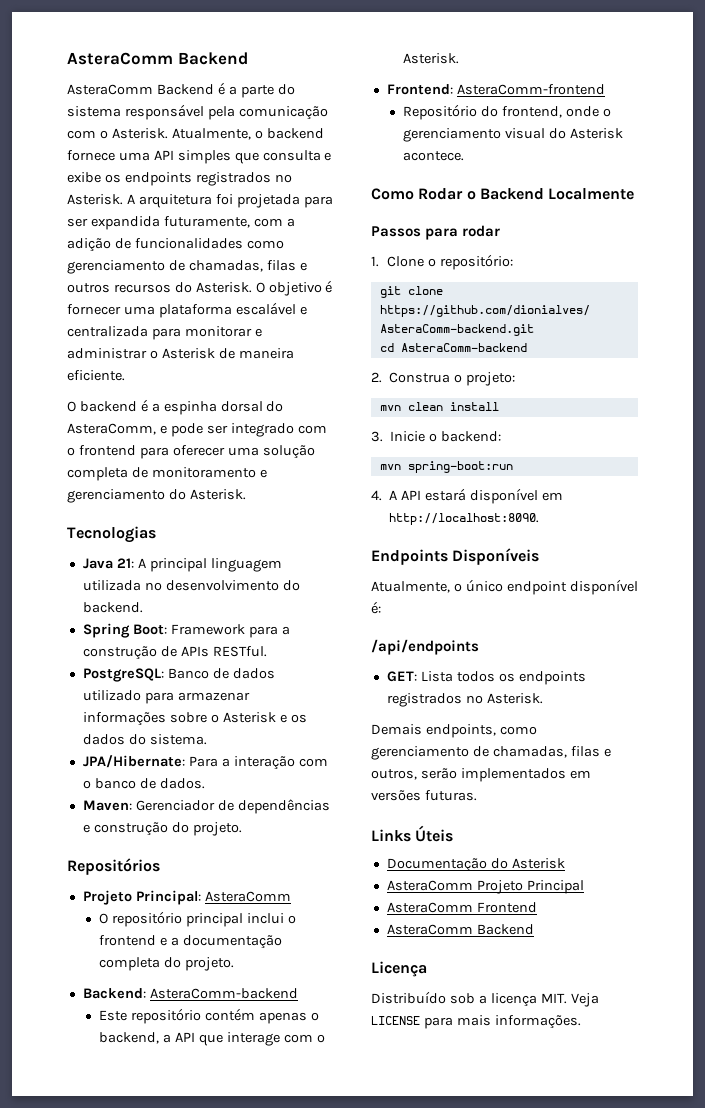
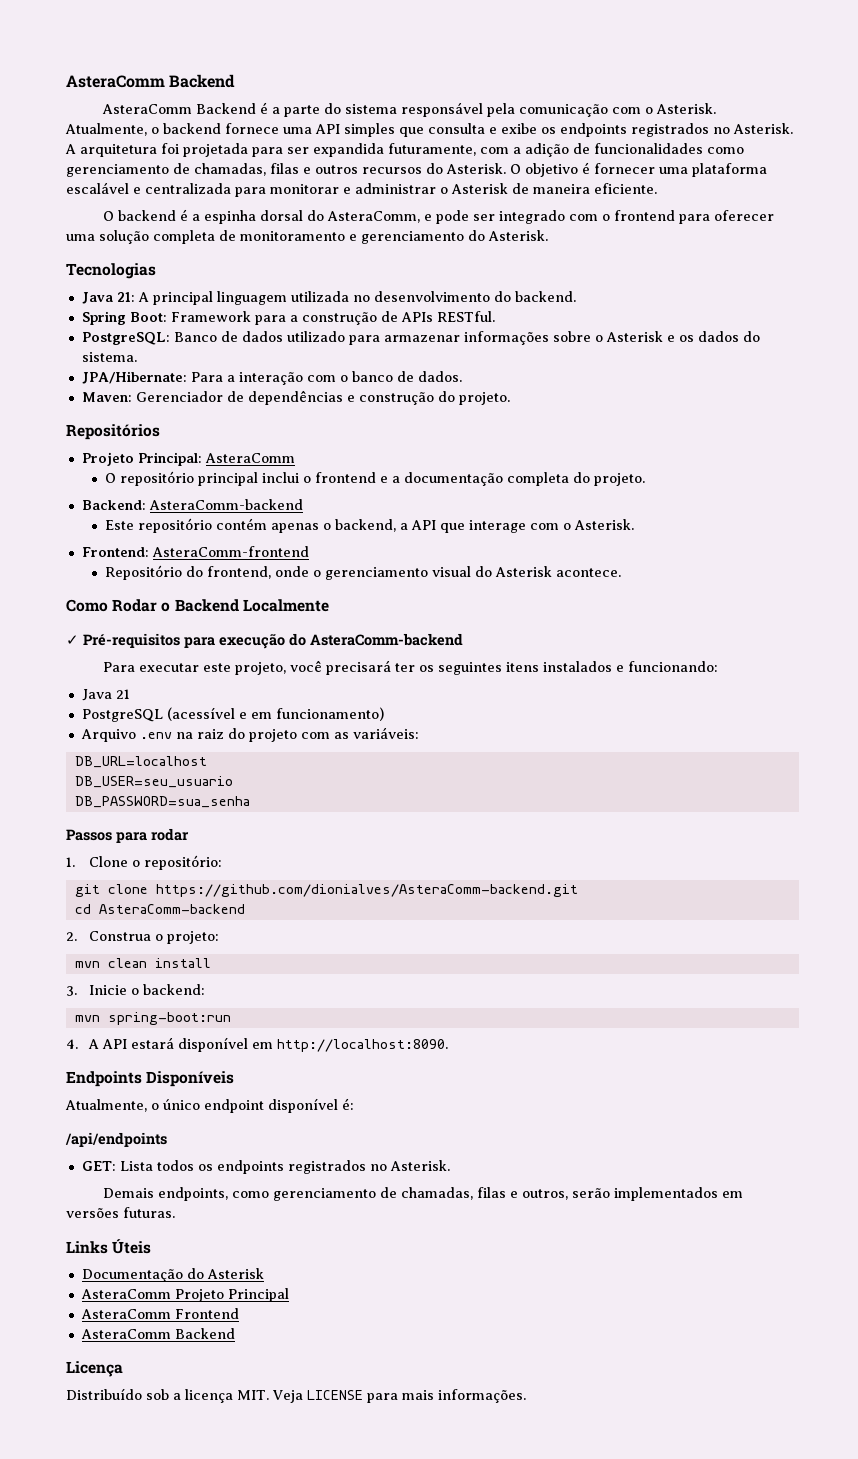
+ ✓ Pré-requisitos para execução do AsteraComm-backend
+ Para executar este projeto, você precisará ter os seguintes itens instalados e funcionando:
+ Java 21
+ PostgreSQL (acessível e em funcionamento)
+ Arquivo .env na raiz do projeto com as variáveis:
+ DB_URL=localhost
+ DB_USER=seu_usuario
+ DB_PASSWORD=sua_senha

